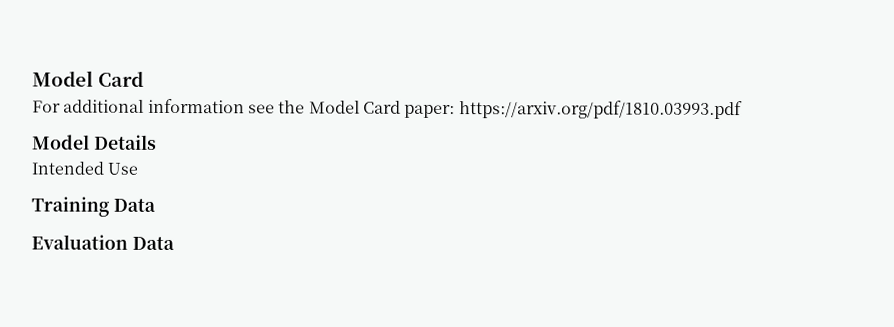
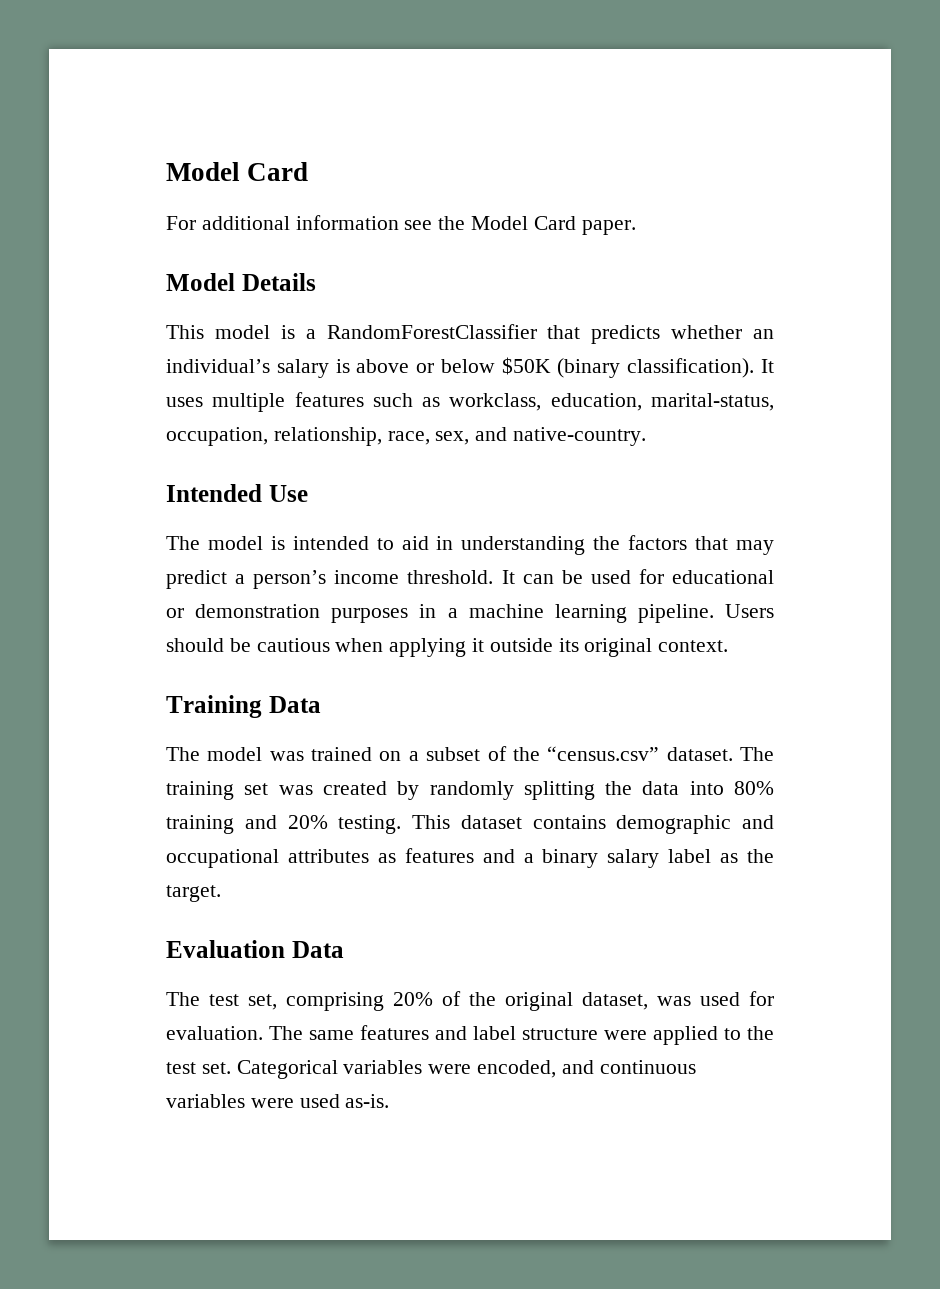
- For additional information see the Model Card paper: https://arxiv.org/pdf/1810.03993.pdf
+ For additional information see the Model Card paper.
+ This model is a RandomForestClassifier that predicts whether an individual’s salary is above or below $50K (binary classification). It uses multiple features such as workclass, education, marital-status, occupation, relationship, race, sex, and native-country.
  Intended Use
+ The model is intended to aid in understanding the factors that may predict a person’s income threshold. It can be used for educational or demonstration purposes in a machine learning pipeline. Users should be cautious when applying it outside its original context.
  Training Data
+ The model was trained on a subset of the “census.csv” dataset. The training set was created by randomly splitting the data into 80% training and 20% testing. This dataset contains demographic and occupational attributes as features and a binary salary label as the target.
  Evaluation Data
+ The test set, comprising 20% of the original dataset, was used for evaluation. The same features and label structure were applied to the test set. Categorical variables were encoded, and continuous variables were used as-is.

